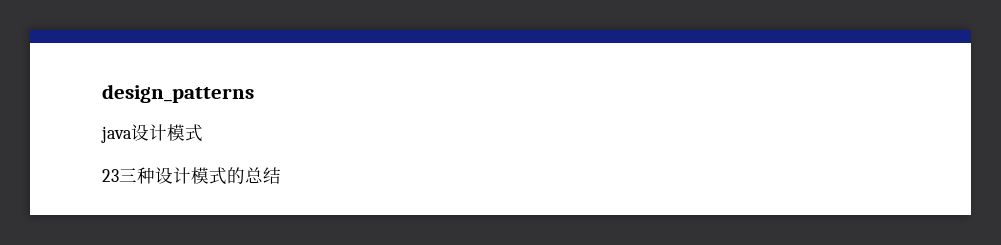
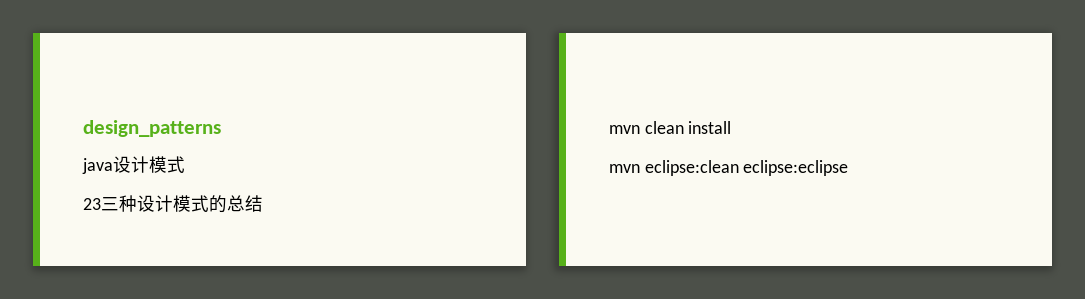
+ mvn clean install
+ mvn eclipse:clean eclipse:eclipse

